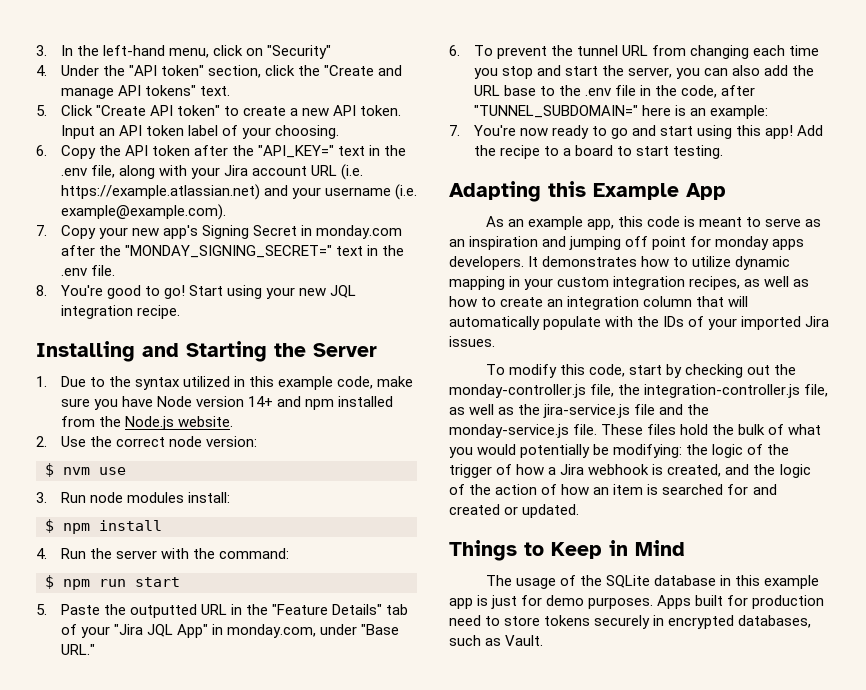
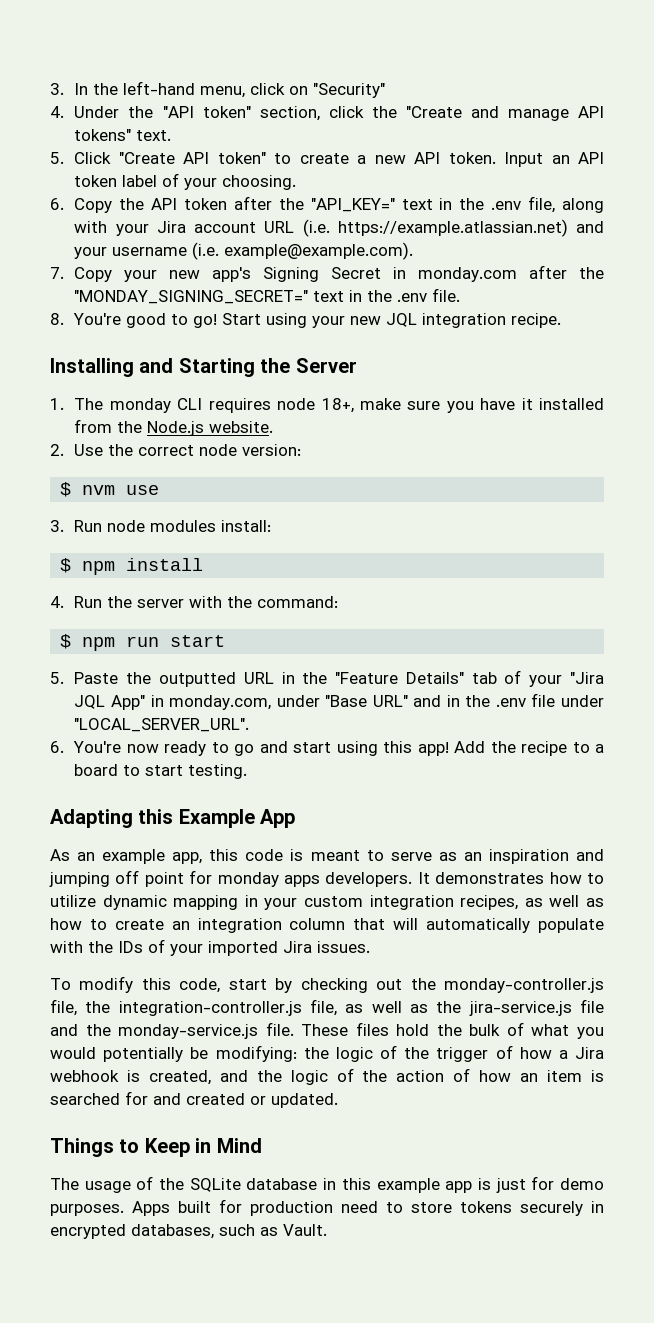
- 1. Due to the syntax utilized in this example code, make sure you have Node version 14+ and npm installed from the Node.js website.
+ 1. The monday CLI requires node 18+, make sure you have it installed from the Node.js website.
- 5. Paste the outputted URL in the "Feature Details" tab of your "Jira JQL App" in monday.com, under "Base URL."
- 6. To prevent the tunnel URL from changing each time you stop and start the server, you can also add the URL base to the .env file in the code, after "TUNNEL_SUBDOMAIN=" here is an example:
- 7. You're now ready to go and start using this app!
+ 5. Paste the outputted URL in the "Feature Details" tab of your "Jira JQL App" in monday.com, under "Base URL" and in the .env file under "LOCAL_SERVER_URL".
+ 6. You're now ready to go and start using this app!

